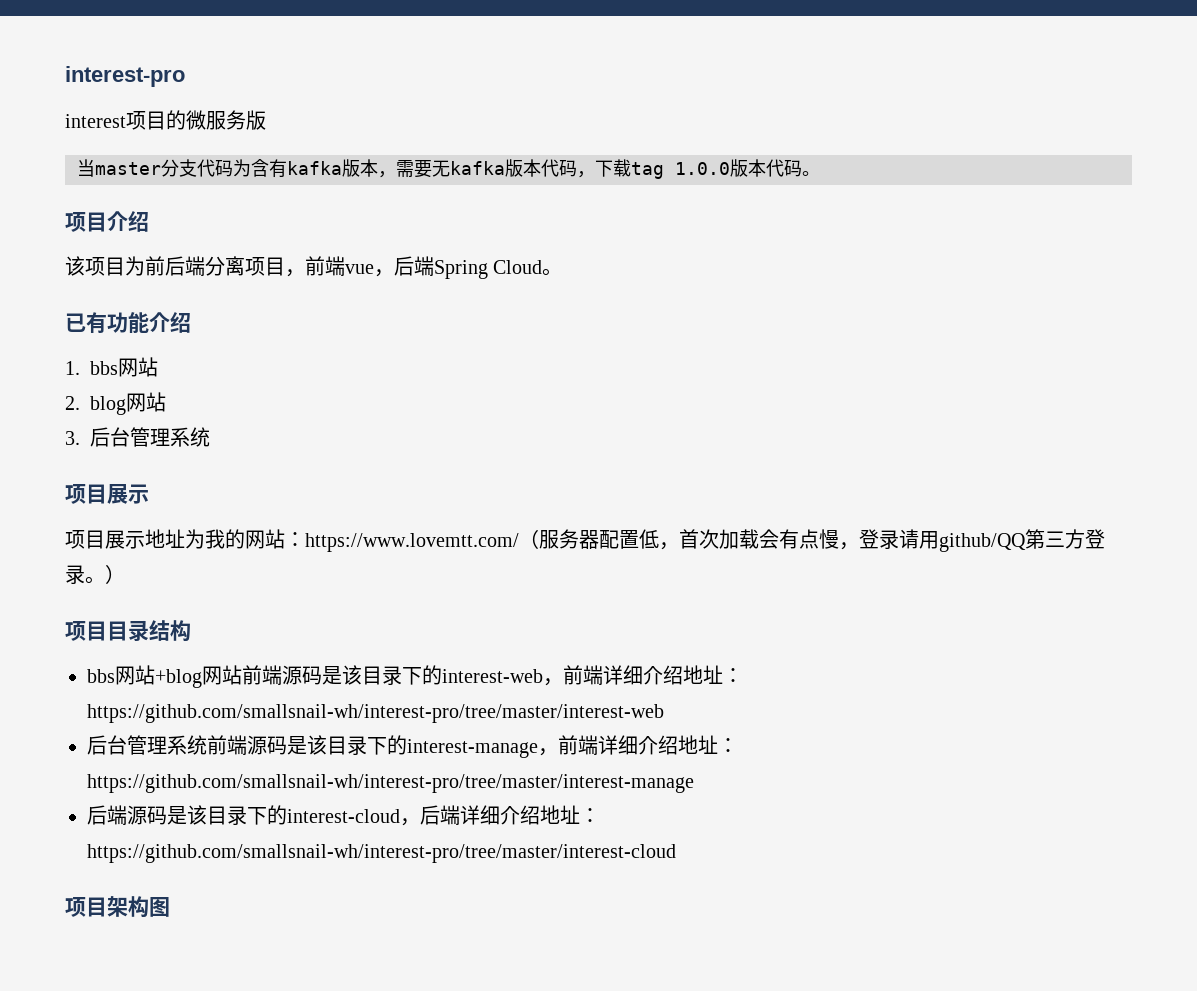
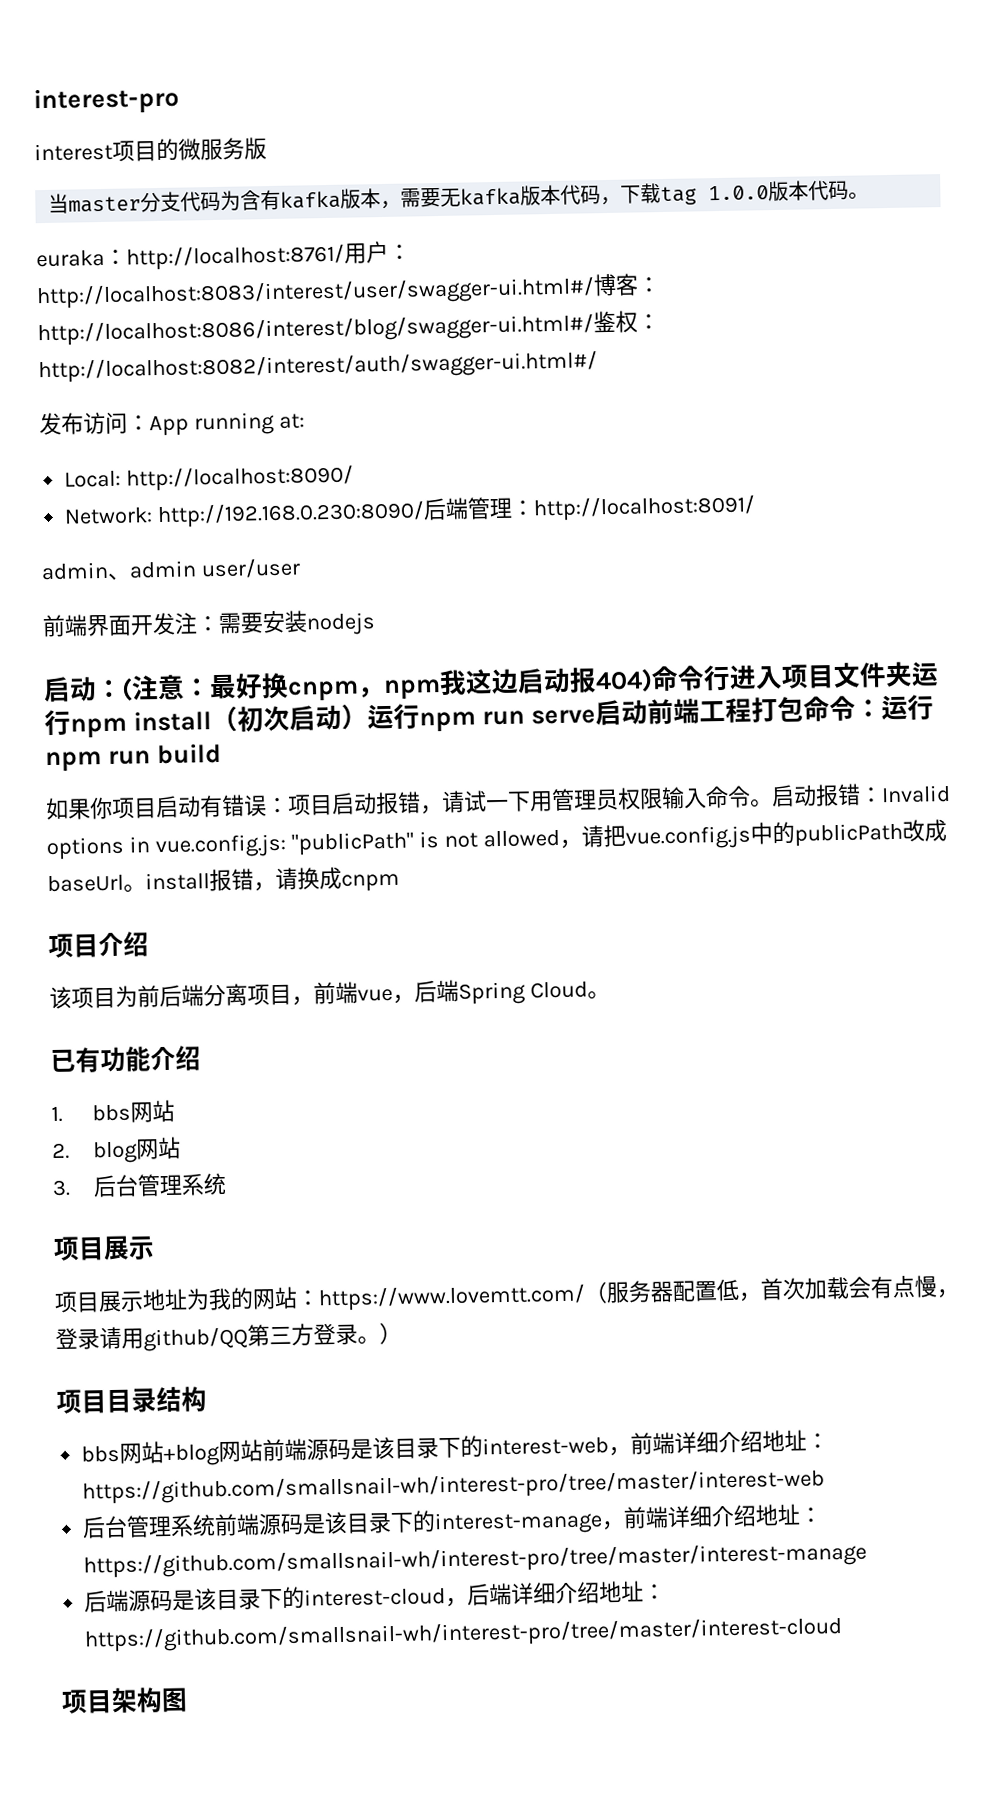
+ euraka：http://localhost:8761/用户：http://localhost:8083/interest/user/swagger-ui.html#/博客：http://localhost:8086/interest/blog/swagger-ui.html#/鉴权：http://localhost:8082/interest/auth/swagger-ui.html#/
+ 发布访问：App running at:
+ Local: http://localhost:8090/
+ Network: http://192.168.0.230:8090/后端管理：http://localhost:8091/
+ admin、admin user/user
+ 前端界面开发注：需要安装nodejs
+ 启动：(注意：最好换cnpm，npm我这边启动报404)命令行进入项目文件夹运行npm install（初次启动）运行npm run serve启动前端工程打包命令：运行npm run build
+ 如果你项目启动有错误：项目启动报错，请试一下用管理员权限输入命令。启动报错：Invalid options in vue.config.js: "publicPath" is not allowed，请把vue.config.js中的publicPath改成baseUrl。install报错，请换成cnpm

